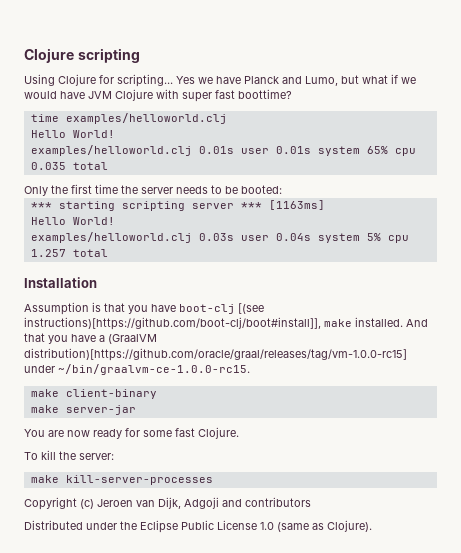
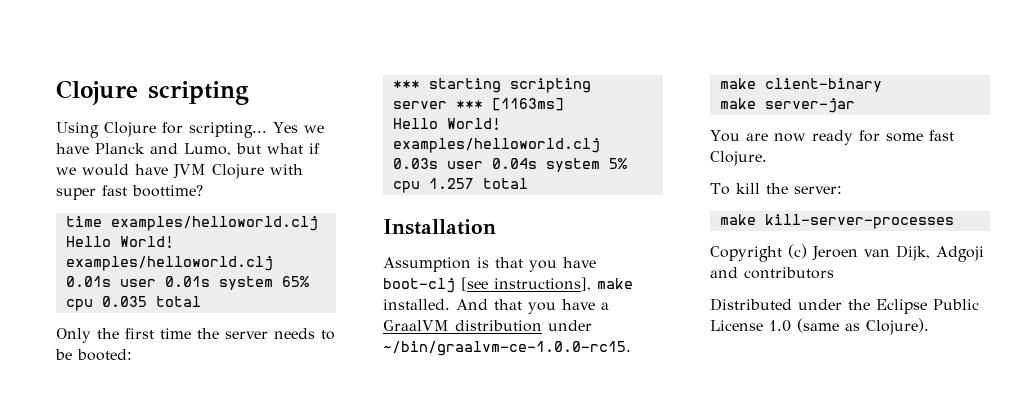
- Assumption is that you have boot-clj [(see instructions)[https://github.com/boot-clj/boot#install]], make installed.
+ Assumption is that you have boot-clj [see instructions], make installed.
- And that you have a (GraalVM distribution)[https://github.com/oracle/graal/releases/tag/vm-1.0.0-rc15] under ~/bin/graalvm-ce-1.0.0-rc15.
+ And that you have a GraalVM distribution under ~/bin/graalvm-ce-1.0.0-rc15.

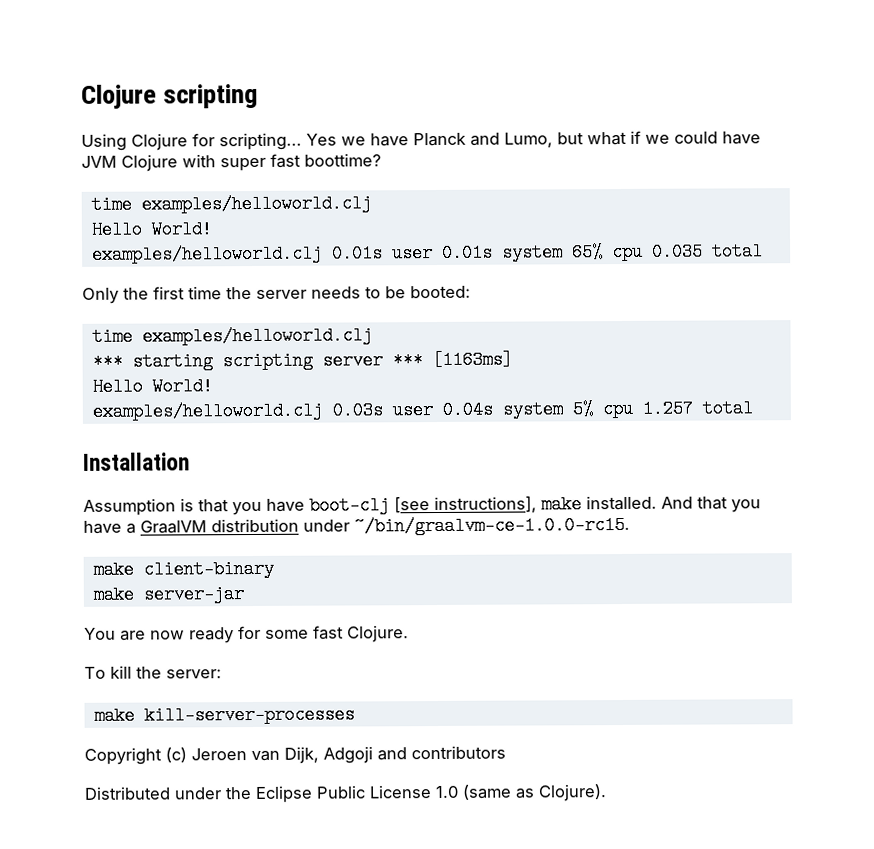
- Yes we have Planck and Lumo, but what if we would have JVM Clojure with super fast boottime?
+ Yes we have Planck and Lumo, but what if we could have JVM Clojure with super fast boottime?
  Only the first time the server needs to be booted:
+ time examples/helloworld.clj

